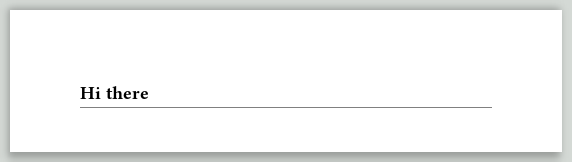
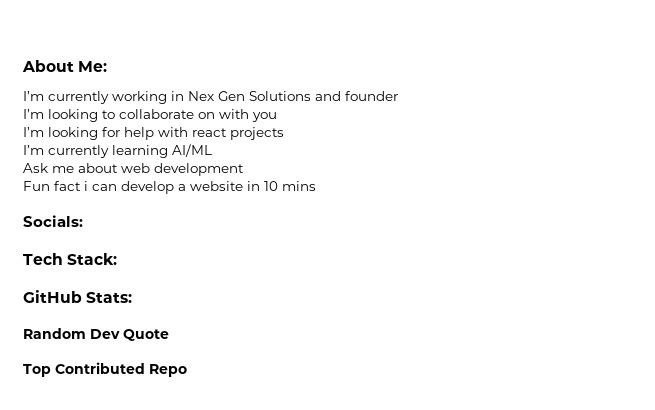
- Hi there
+ About Me:
+ I’m currently working in Nex Gen Solutions and founder
+ I’m looking to collaborate on with you
+ I’m looking for help with react projects
+ I’m currently learning AI/ML
+ Ask me about web development
+ Fun fact i can develop a website in 10 mins
+ Socials:
+ Tech Stack:
+ GitHub Stats:
+ Random Dev Quote
+ Top Contributed Repo

